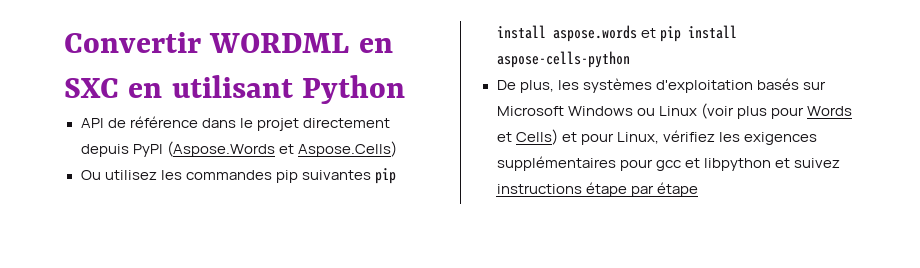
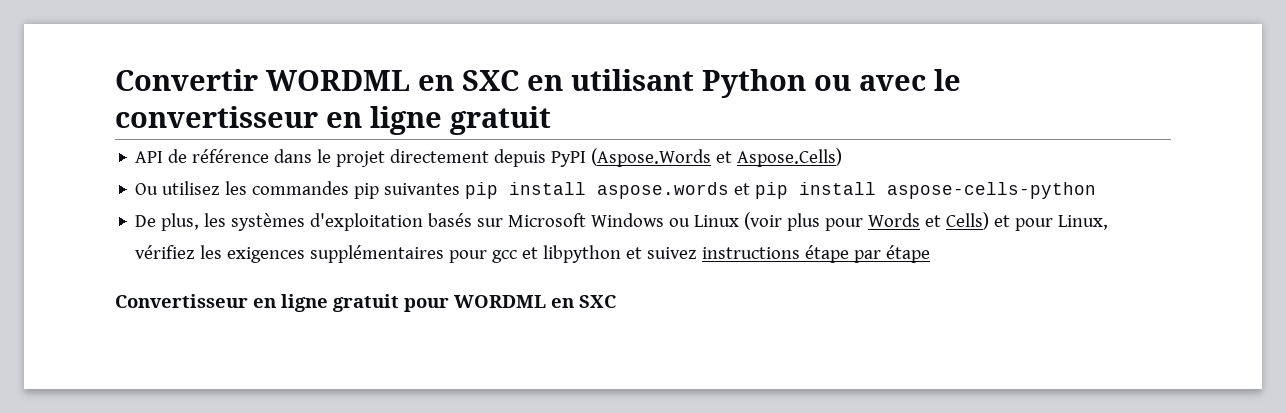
- Convertir WORDML en SXC en utilisant Python
+ Convertir WORDML en SXC en utilisant Python ou avec le convertisseur en ligne gratuit
+ Convertisseur en ligne gratuit pour WORDML en SXC

